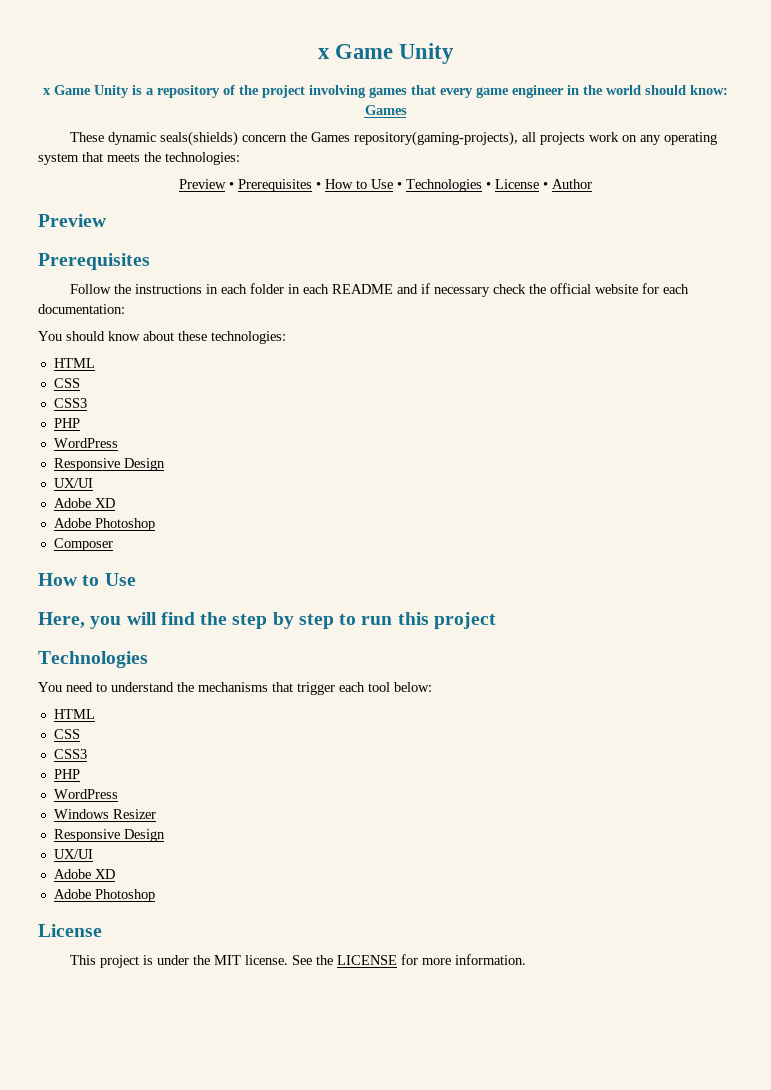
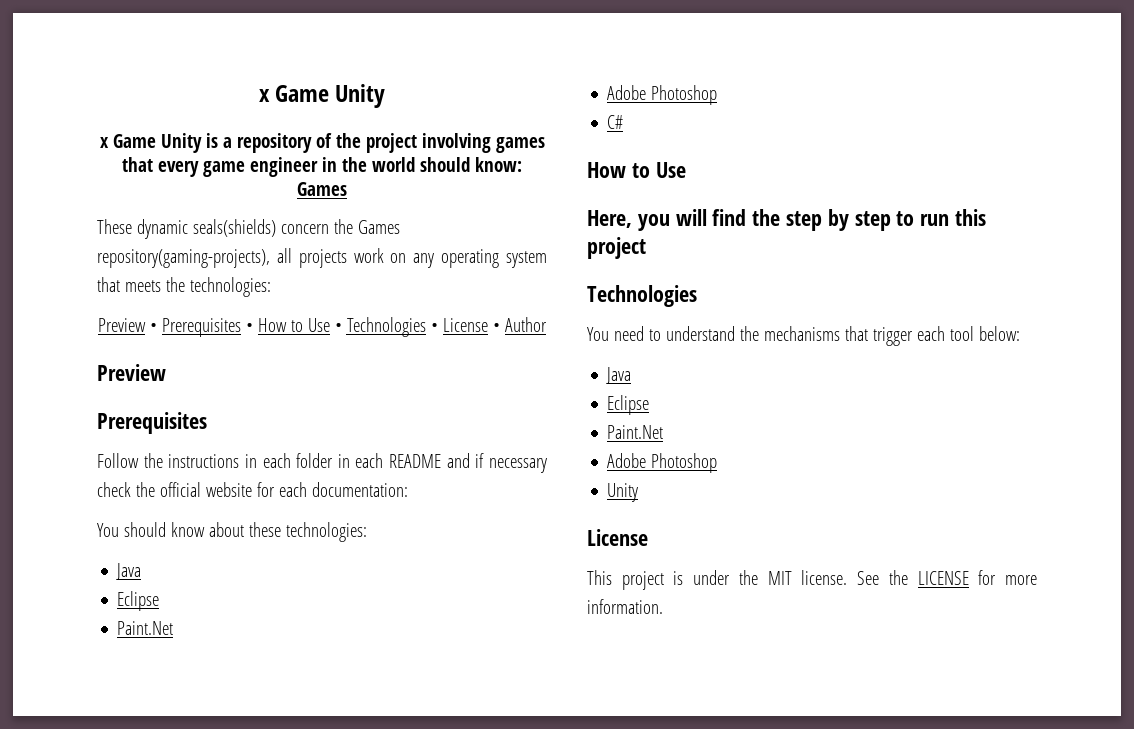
  You should know about these technologies:
- HTML
- CSS
- CSS3
- PHP
- WordPress
- Responsive Design
- UX/UI
- Adobe XD
+ Java
+ Eclipse
+ Paint.Net
  Adobe Photoshop
- Composer
+ C#
  You need to understand the mechanisms that trigger each tool below:
- HTML
- CSS
- CSS3
- PHP
- WordPress
- Windows Resizer
- Responsive Design
- UX/UI
- Adobe XD
+ Java
+ Eclipse
+ Paint.Net
  Adobe Photoshop
+ Unity

